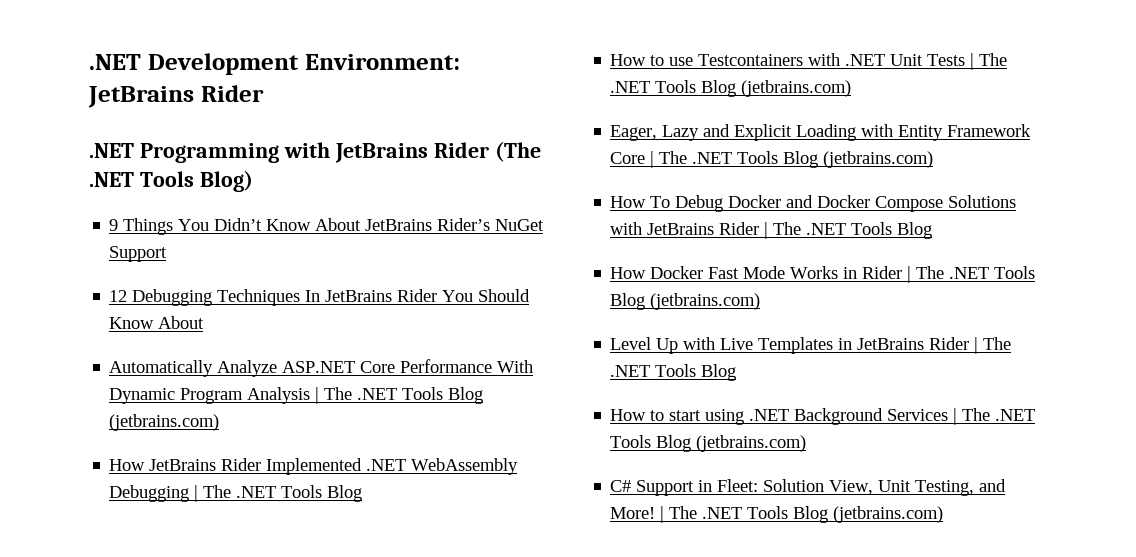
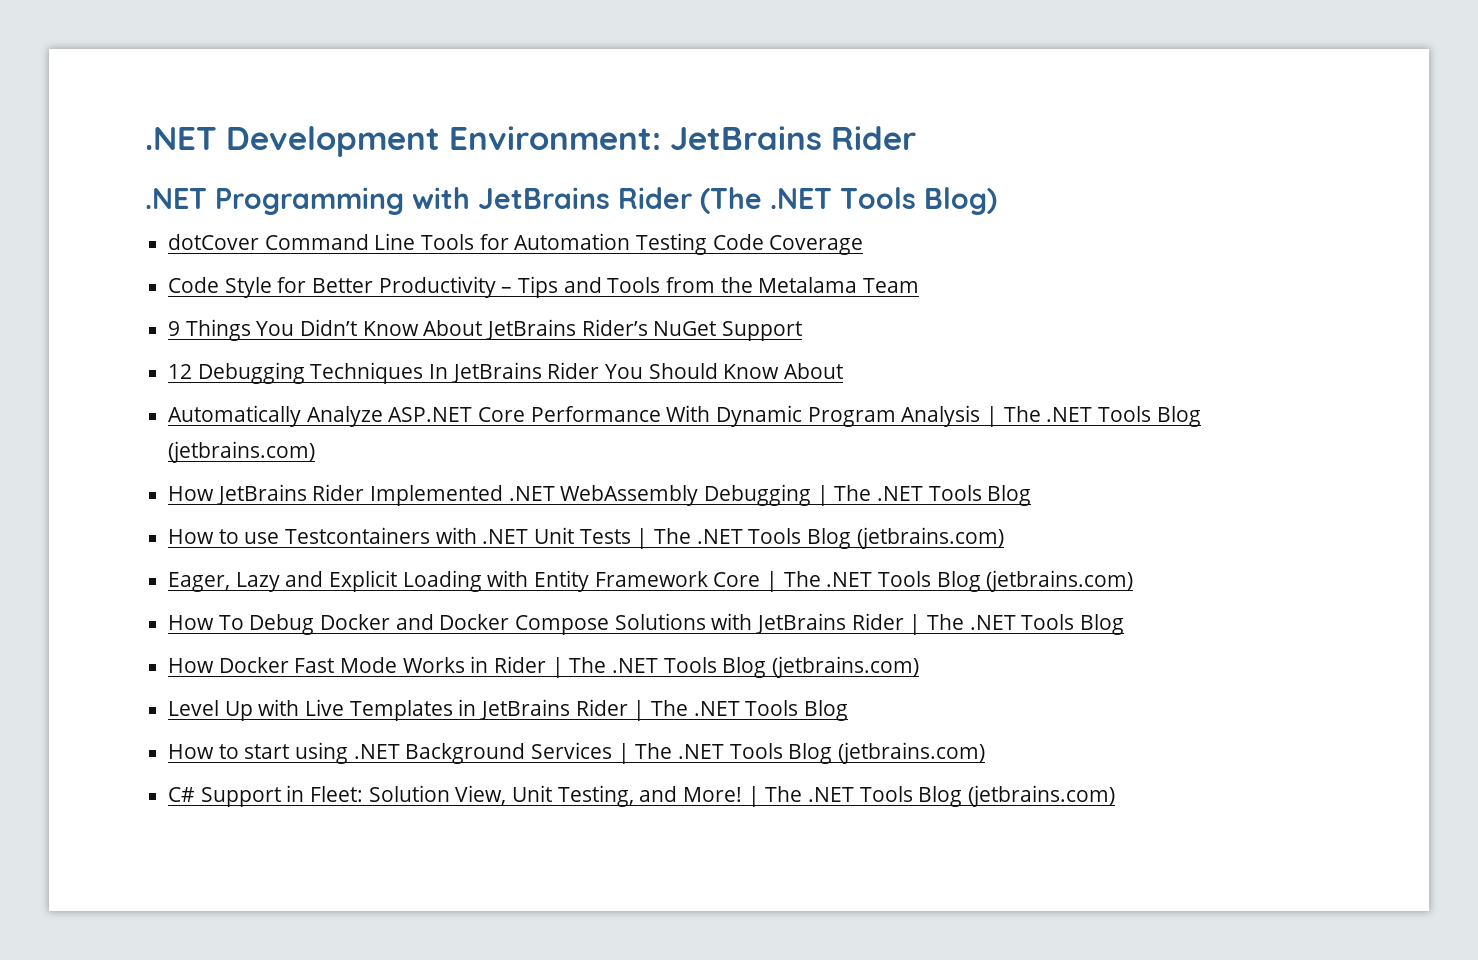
+ dotCover Command Line Tools for Automation Testing Code Coverage
+ Code Style for Better Productivity – Tips and Tools from the Metalama Team

